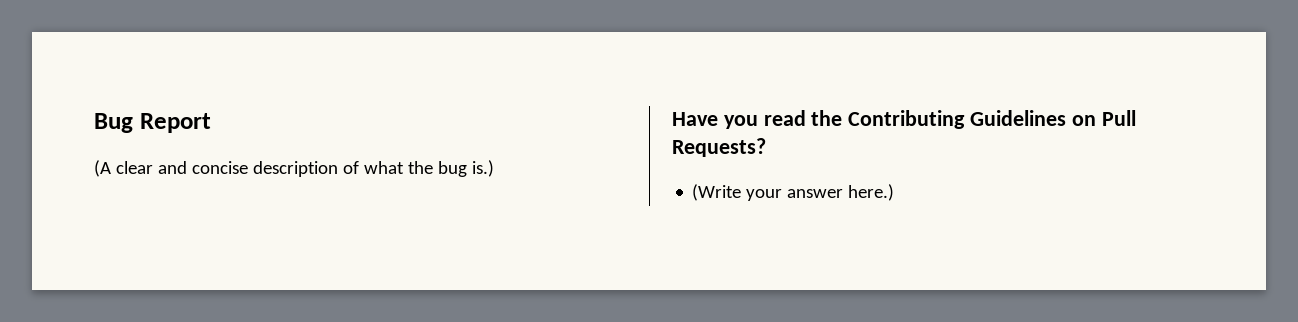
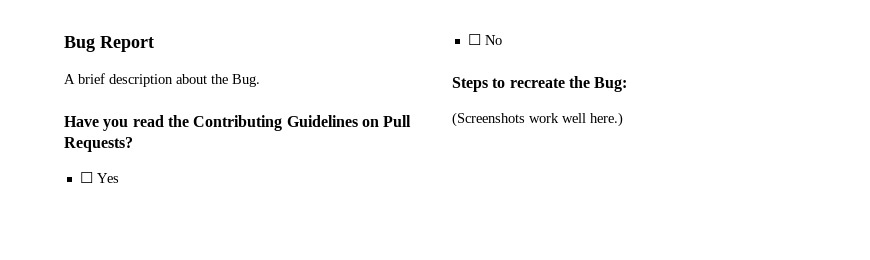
- (A clear and concise description of what the bug is.)
+ A brief description about the Bug.
- (Write your answer here.)
+ ☐ Yes
+ ☐ No
+ Steps to recreate the Bug:
+ (Screenshots work well here.)

